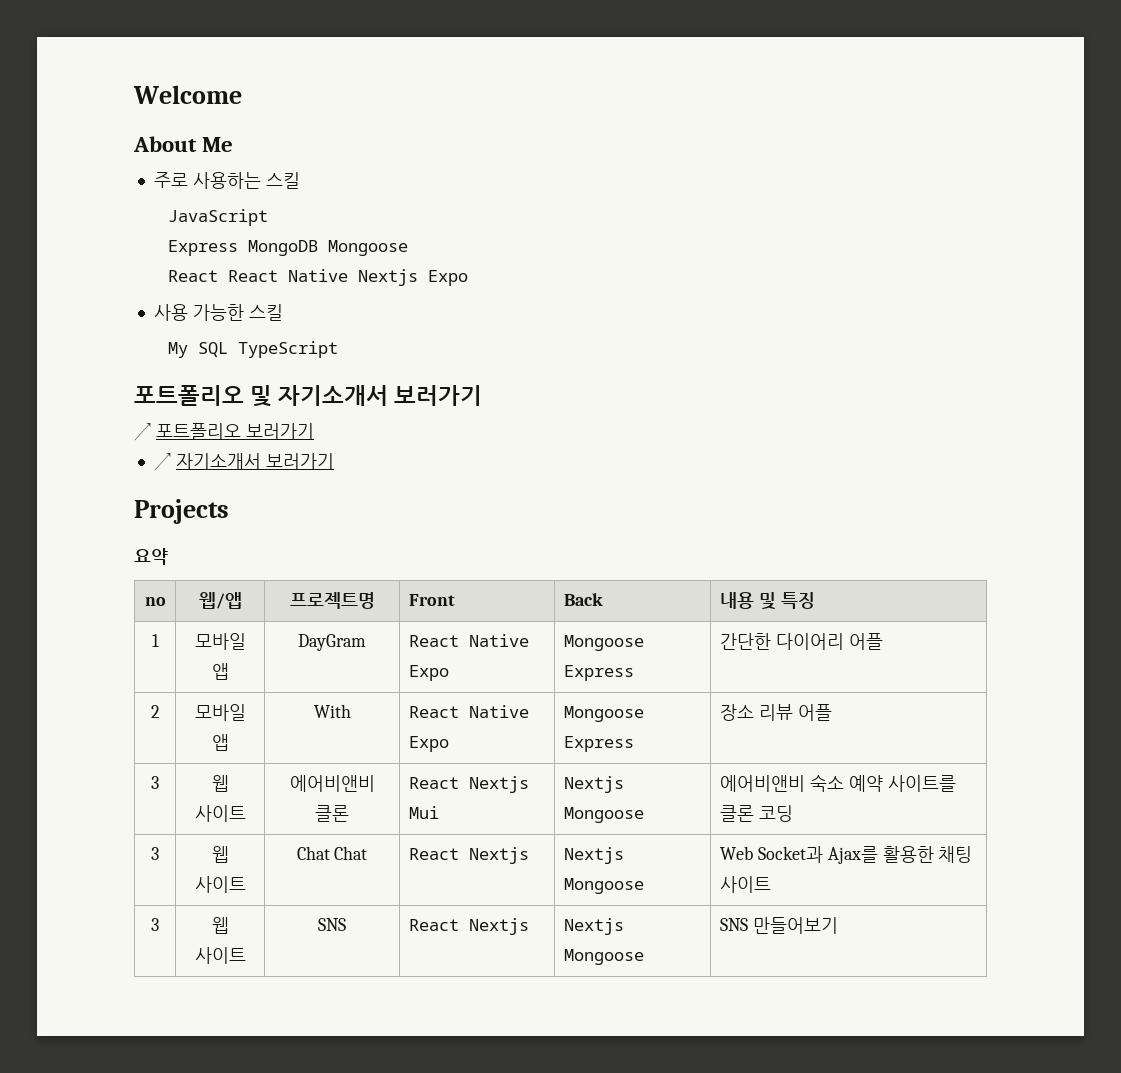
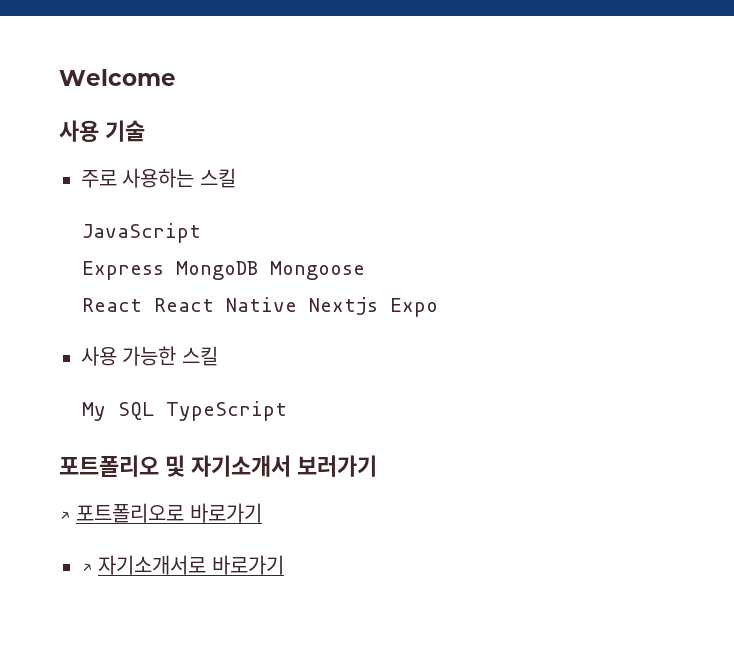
- About Me
+ 사용 기술
- ↗ 포트폴리오 보러가기
- ↗ 자기소개서 보러가기
- Projects
- 요약
- no | 웹/앱 | 프로젝트명 | Front | Back | 내용 및 특징
- 1 | 모바일 앱 | DayGram | React Native Expo | Mongoose Express | 간단한 다이어리 어플
- 2 | 모바일 앱 | With | React Native Expo | Mongoose Express | 장소 리뷰 어플
- 3 | 웹 사이트 | 에어비앤비 클론 | React Nextjs Mui | Nextjs Mongoose | 에어비앤비 숙소 예약 사이트를 클론 코딩
- 3 | 웹 사이트 | Chat Chat | React Nextjs | Nextjs Mongoose | Web Socket과 Ajax를 활용한 채팅 사이트
- 3 | 웹 사이트 | SNS | React Nextjs | Nextjs Mongoose | SNS 만들어보기
+ ↗ 포트폴리오로 바로가기
+ ↗ 자기소개서로 바로가기

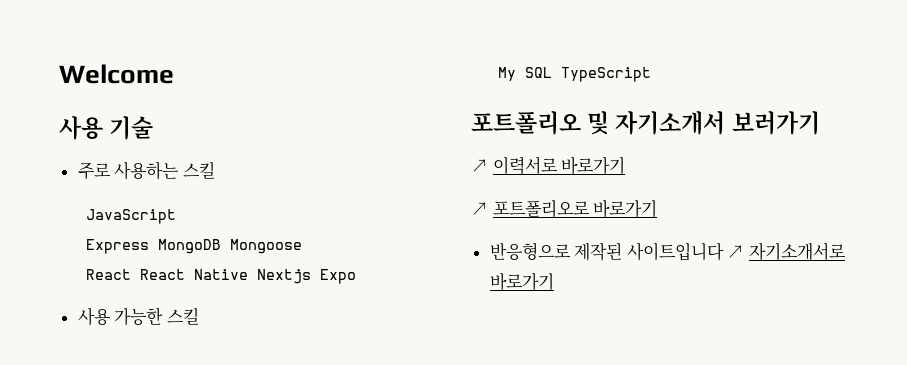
+ ↗ 이력서로 바로가기
- ↗ 자기소개서로 바로가기
+ 반응형으로 제작된 사이트입니다 ↗ 자기소개서로 바로가기

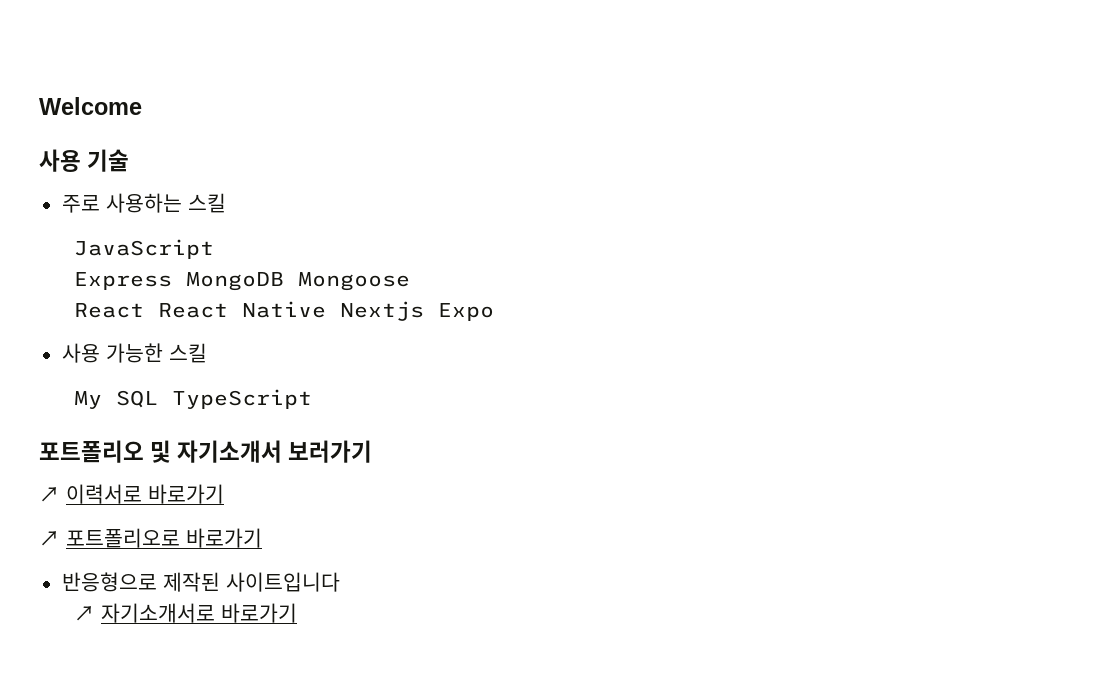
- 반응형으로 제작된 사이트입니다 ↗ 자기소개서로 바로가기
+ 반응형으로 제작된 사이트입니다
+ ↗ 자기소개서로 바로가기

